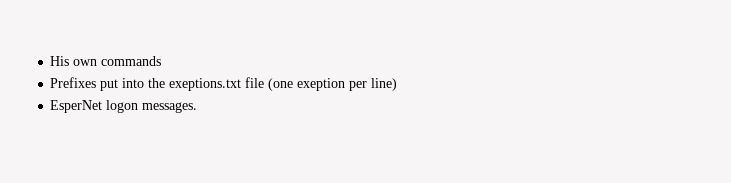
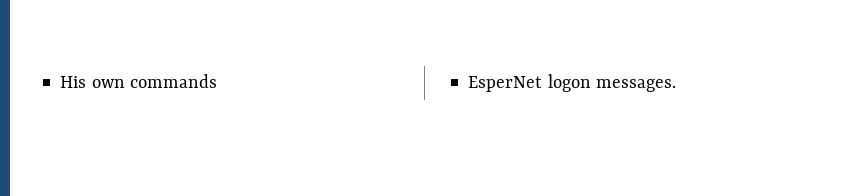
- Prefixes put into the exeptions.txt file (one exeption per line)

